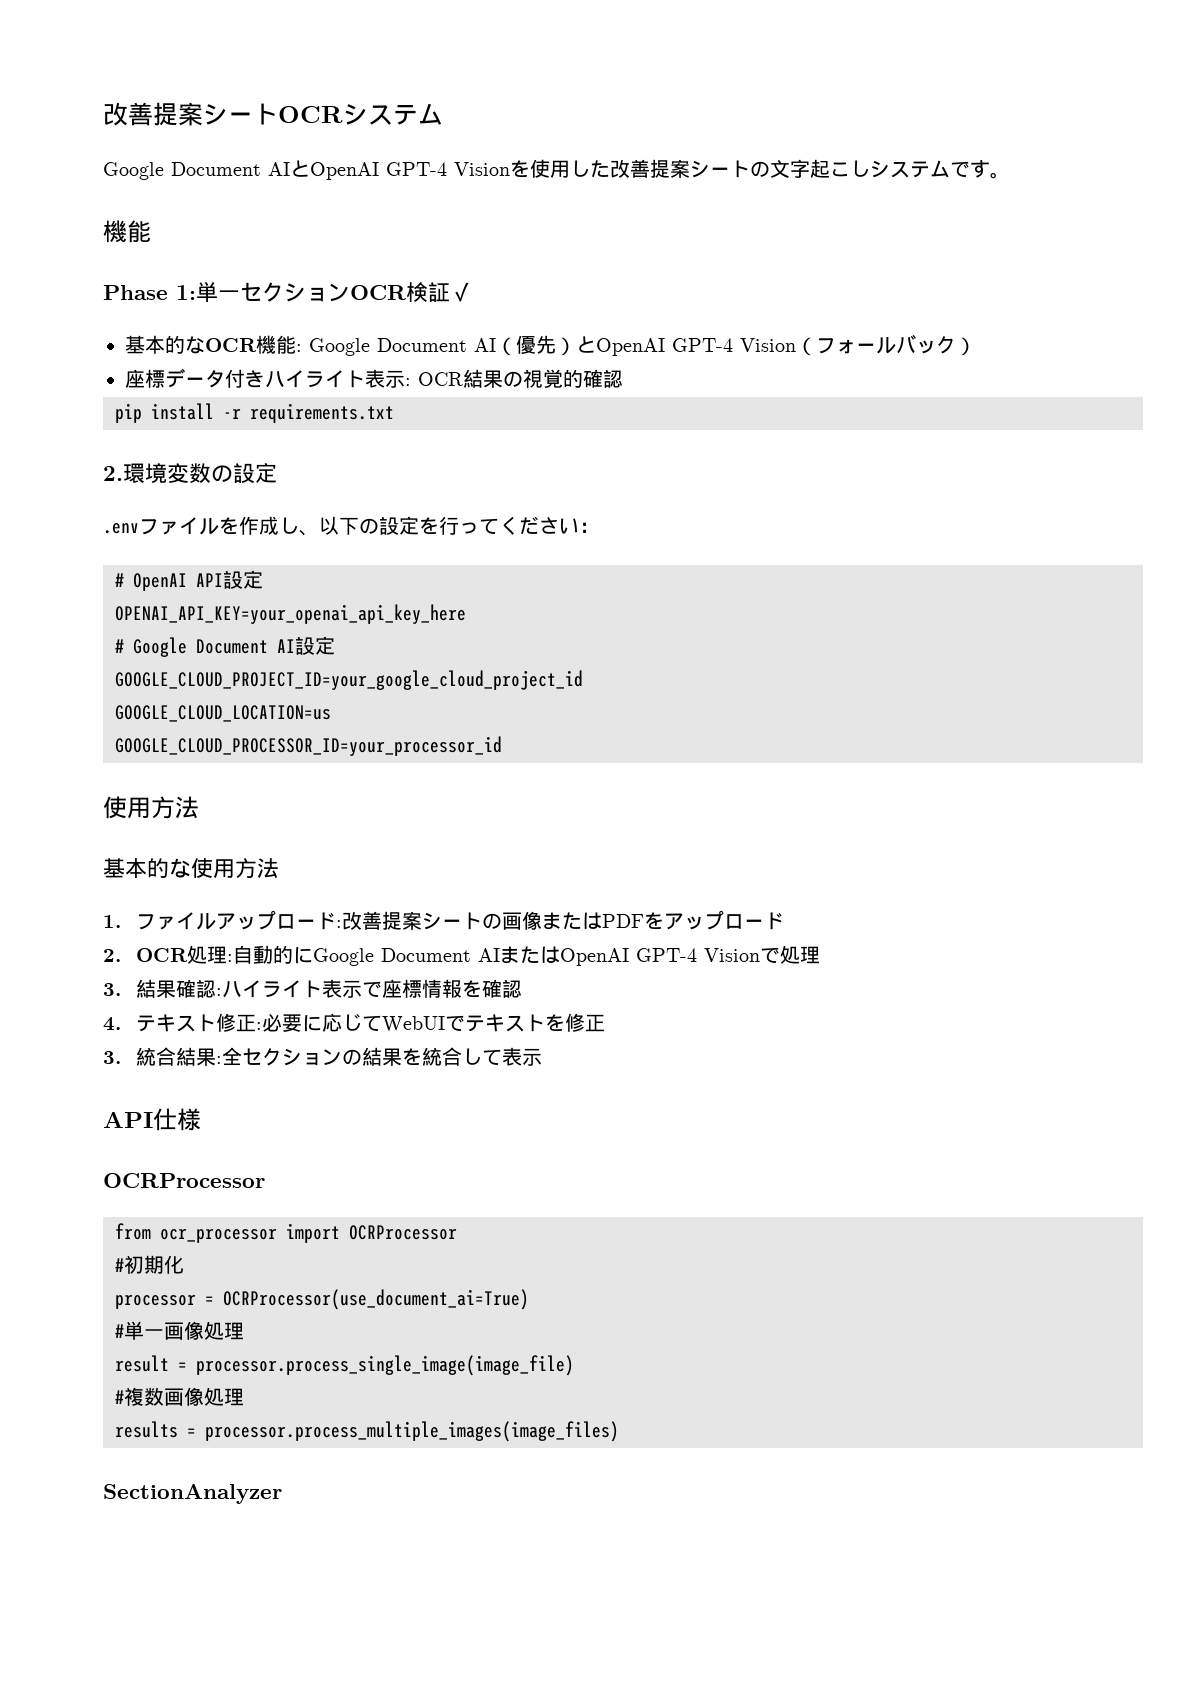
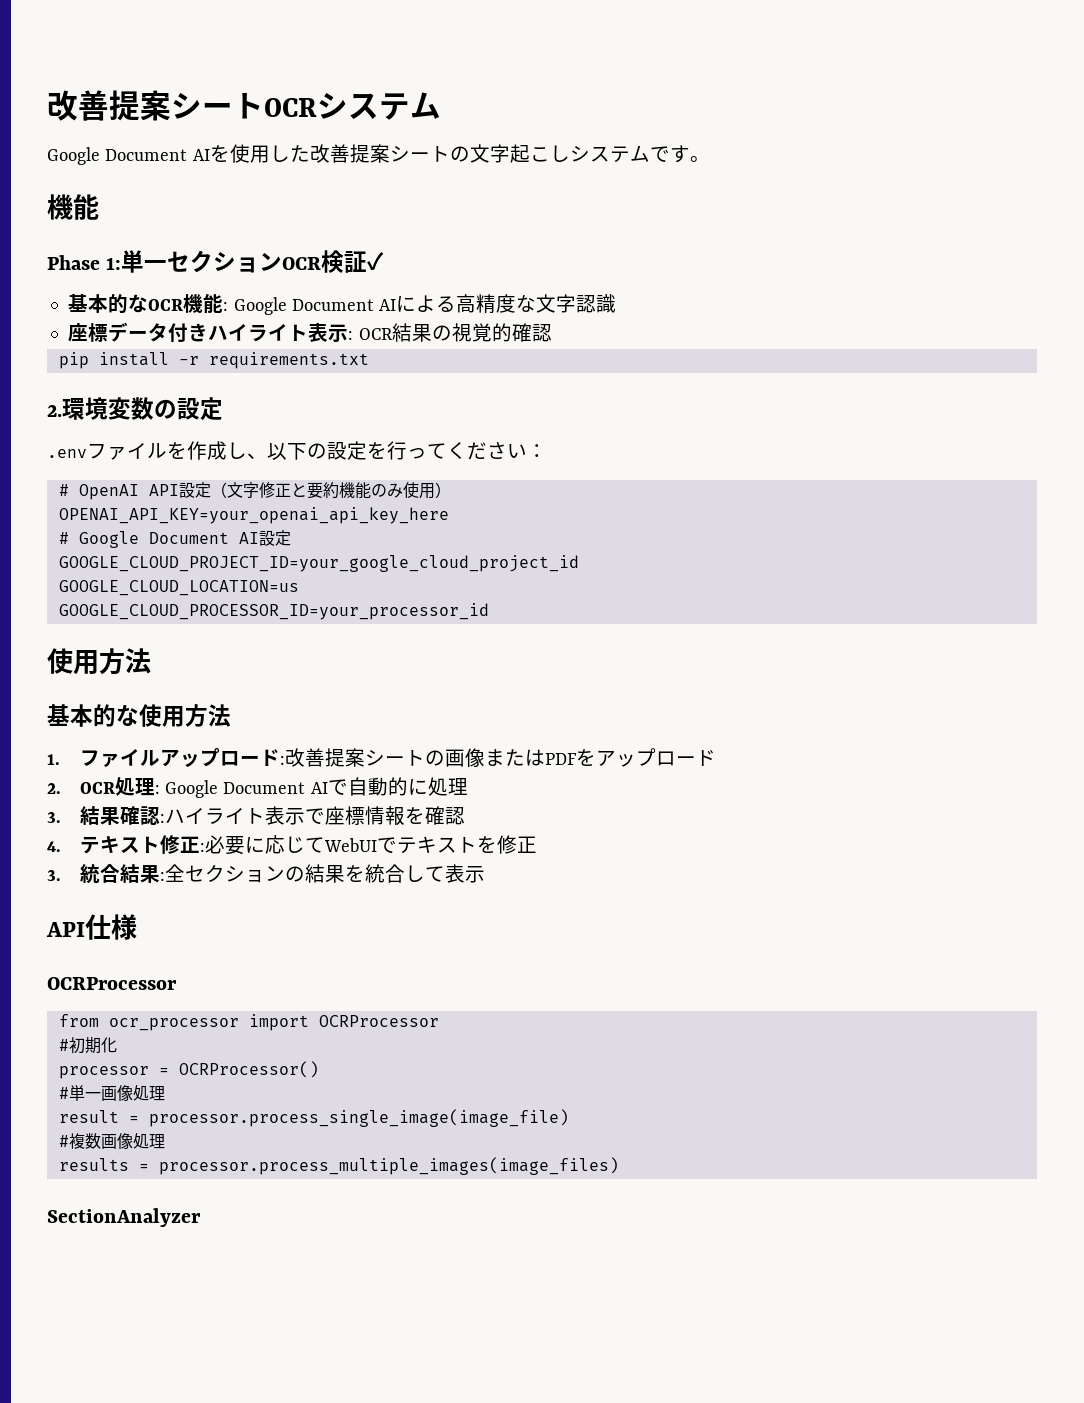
- Google Document AIとOpenAI GPT-4 Visionを使用した改善提案シートの文字起こしシステムです。
+ Google Document AIを使用した改善提案シートの文字起こしシステムです。
- 基本的なOCR機能: Google Document AI（優先）とOpenAI GPT-4 Vision（フォールバック）
+ 基本的なOCR機能: Google Document AIによる高精度な文字認識
- # OpenAI API設定
+ # OpenAI API設定（文字修正と要約機能のみ使用）
- 2. OCR処理:自動的にGoogle Document AIまたはOpenAI GPT-4 Visionで処理
+ 2. OCR処理: Google Document AIで自動的に処理
- processor = OCRProcessor(use_document_ai=True)
+ processor = OCRProcessor()

